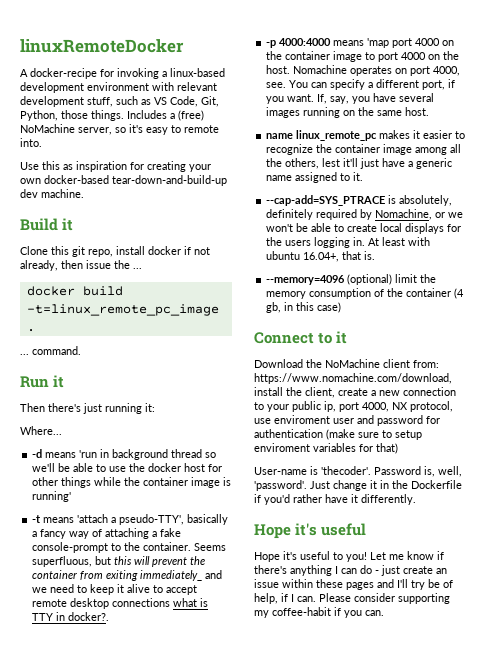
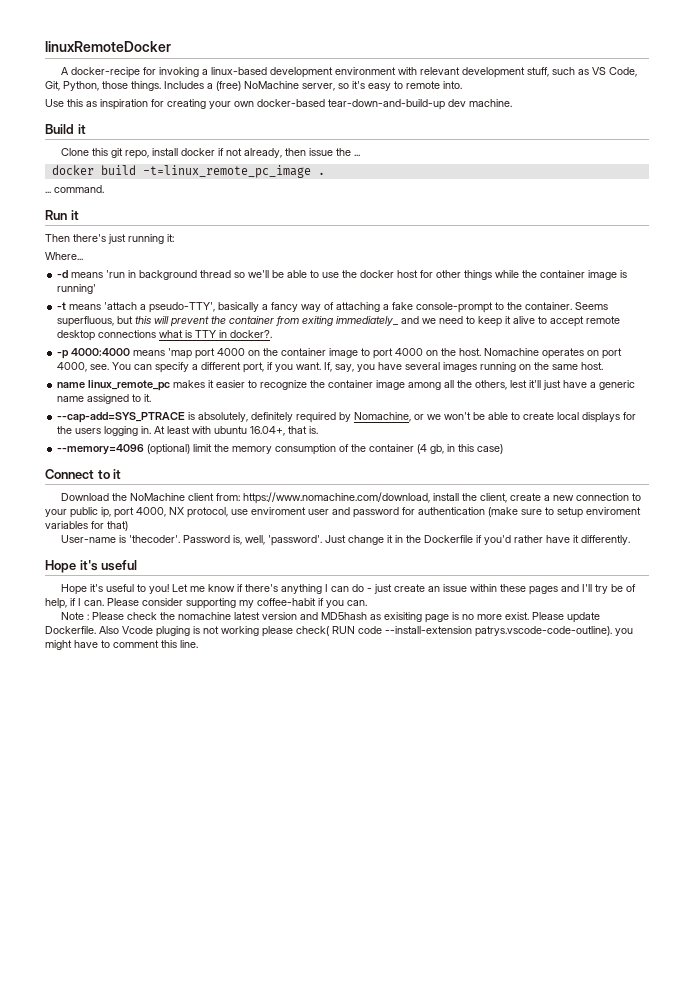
+ Note : Please check the nomachine latest version and MD5hash as exisiting page is no more exist. Please update Dockerfile. Also Vcode pluging is not working please check( RUN code --install-extension patrys.vscode-code-outline). you might have to comment this line.

